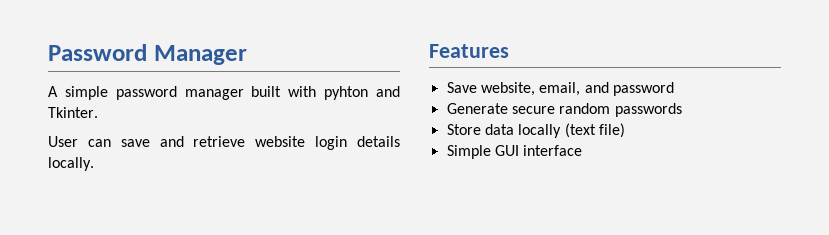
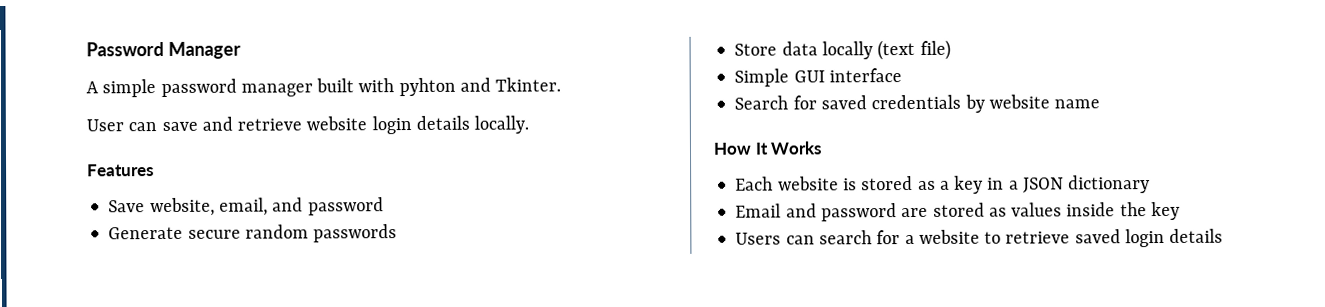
+ Search for saved credentials by website name
+ How It Works
+ Each website is stored as a key in a JSON dictionary
+ Email and password are stored as values inside the key
+ Users can search for a website to retrieve saved login details

